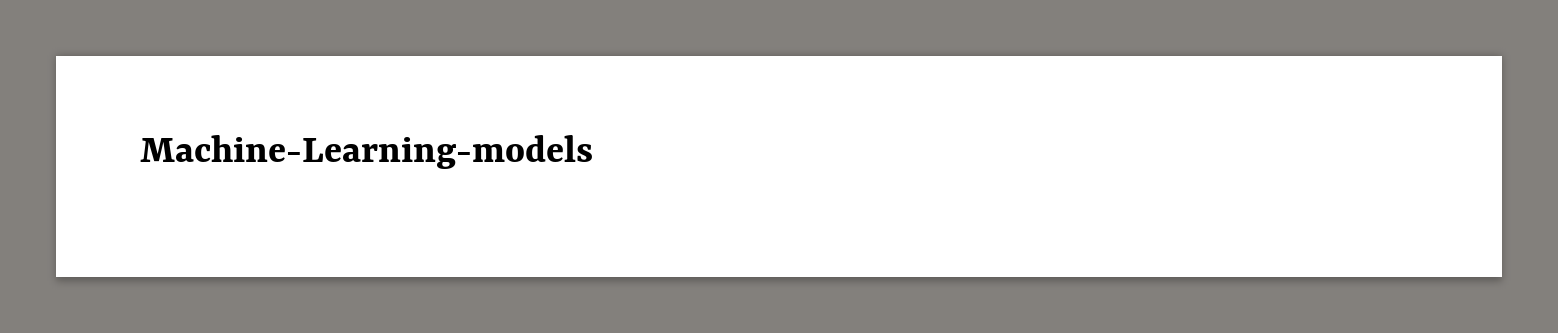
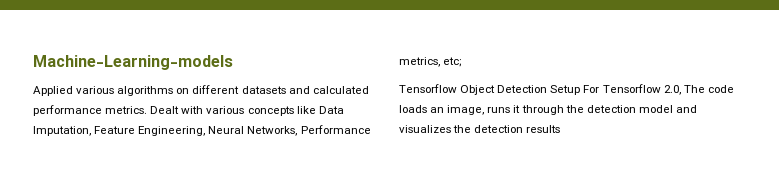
+ Applied various algorithms on different datasets and calculated performance metrics. Dealt with various concepts like Data Imputation, Feature Engineering, Neural Networks, Performance metrics, etc;
+ Tensorflow Object Detection Setup For Tensorflow 2.0, The code loads an image, runs it through the detection model and visualizes the detection results

